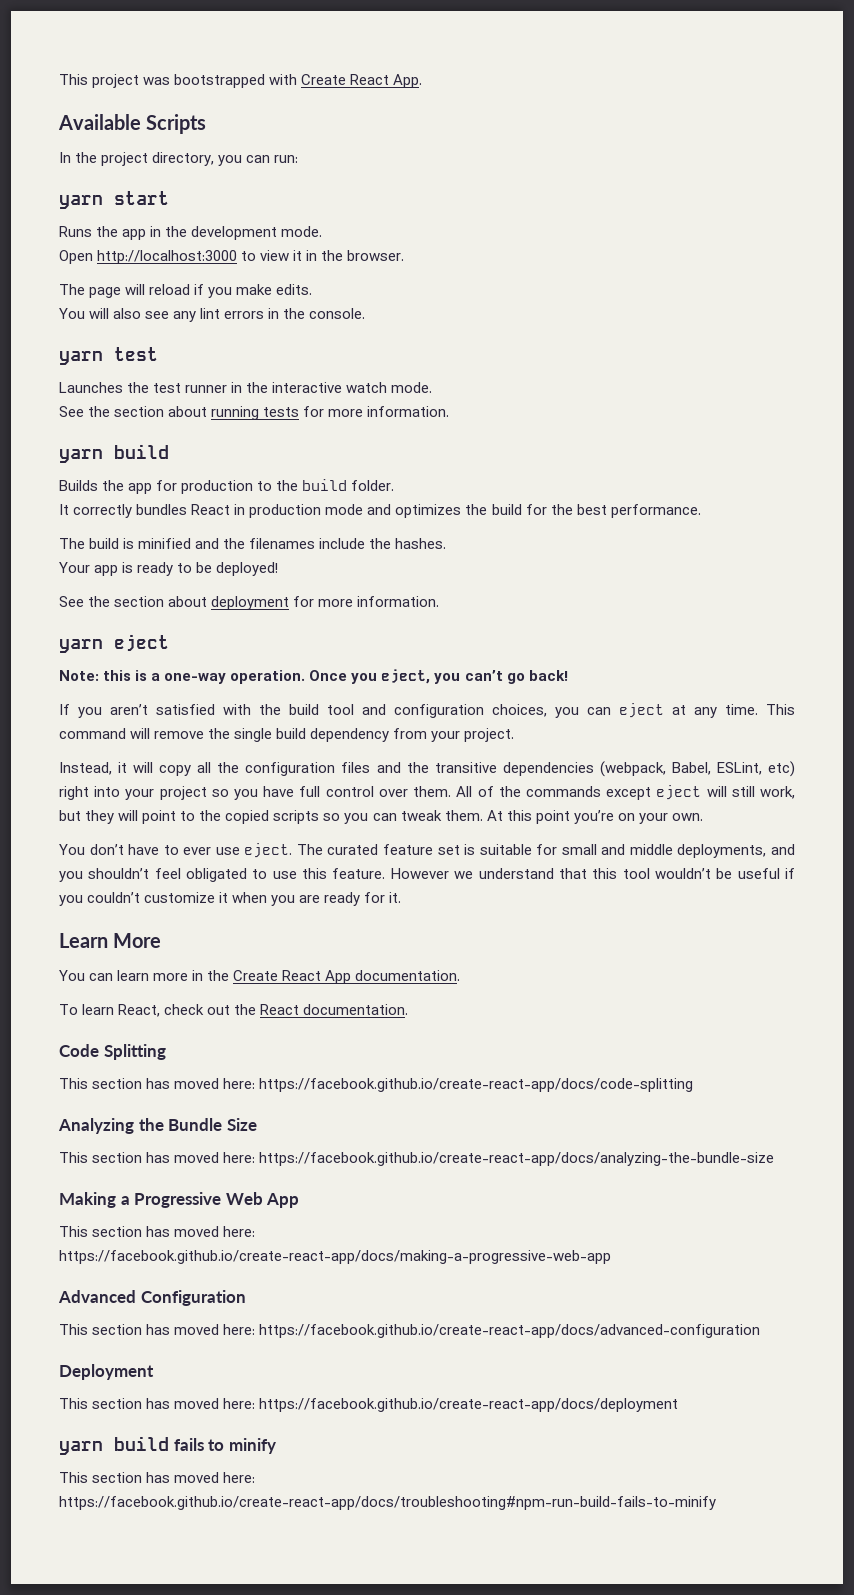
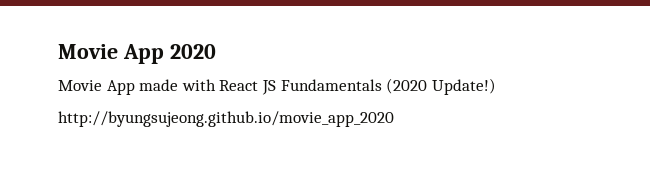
- This project was bootstrapped with Create React App.
- Available Scripts
- In the project directory, you can run:
- yarn start
- Runs the app in the development mode.
- Open http://localhost:3000 to view it in the browser.
- The page will reload if you make edits.
- You will also see any lint errors in the console.
- yarn test
- Launches the test runner in the interactive watch mode.
- See the section about running tests for more information.
- yarn build
- Builds the app for production to the build folder.
- It correctly bundles React in production mode and optimizes the build for the best performance.
- The build is minified and the filenames include the hashes.
- Your app is ready to be deployed!
- See the section about deployment for more information.
- yarn eject
- Note: this is a one-way operation. Once you eject, you can’t go back!
- If you aren’t satisfied with the build tool and configuration choices, you can eject at any time. This command will remove the single build dependency from your project.
- Instead, it will copy all the configuration files and the transitive dependencies (webpack, Babel, ESLint, etc) right into your project so you have full control over them. All of the commands except eject will still work, but they will point to the copied scripts so you can tweak them. At this point you’re on your own.
- You don’t have to ever use eject. The curated feature set is suitable for small and middle deployments, and you shouldn’t feel obligated to use this feature. However we understand that this tool wouldn’t be useful if you couldn’t customize it when you are ready for it.
- Learn More
- You can learn more in the Create React App documentation.
- To learn React, check out the React documentation.
- Code Splitting
- This section has moved here: https://facebook.github.io/create-react-app/docs/code-splitting
- Analyzing the Bundle Size
- This section has moved here: https://facebook.github.io/create-react-app/docs/analyzing-the-bundle-size
- Making a Progressive Web App
- This section has moved here: https://facebook.github.io/create-react-app/docs/making-a-progressive-web-app
- Advanced Configuration
- This section has moved here: https://facebook.github.io/create-react-app/docs/advanced-configuration
- Deployment
- This section has moved here: https://facebook.github.io/create-react-app/docs/deployment
- yarn build fails to minify
- This section has moved here: https://facebook.github.io/create-react-app/docs/troubleshooting#npm-run-build-fails-to-minify
+ Movie App 2020
+ Movie App made with React JS Fundamentals (2020 Update!)
+ http://byungsujeong.github.io/movie_app_2020

